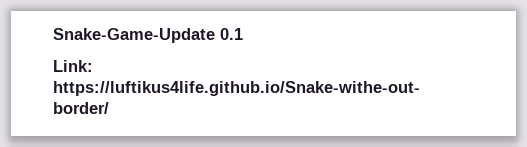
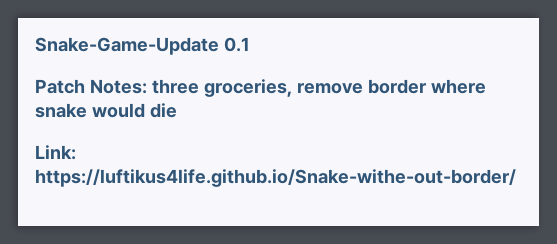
+ Patch Notes: three groceries, remove border where snake would die

